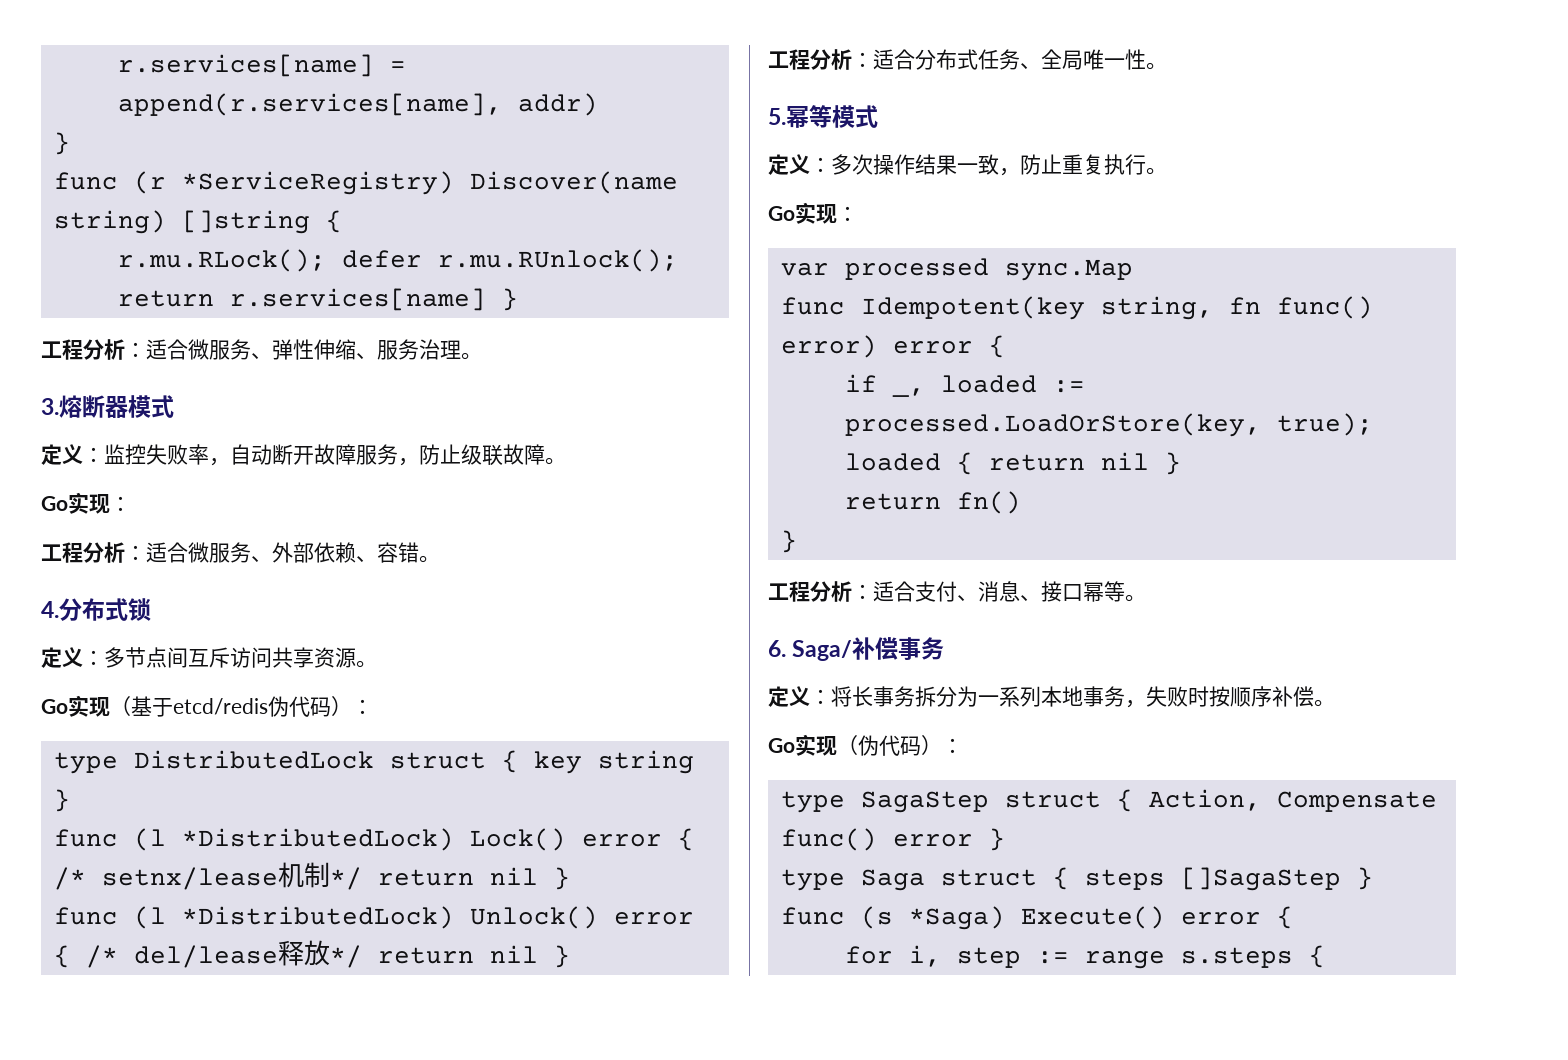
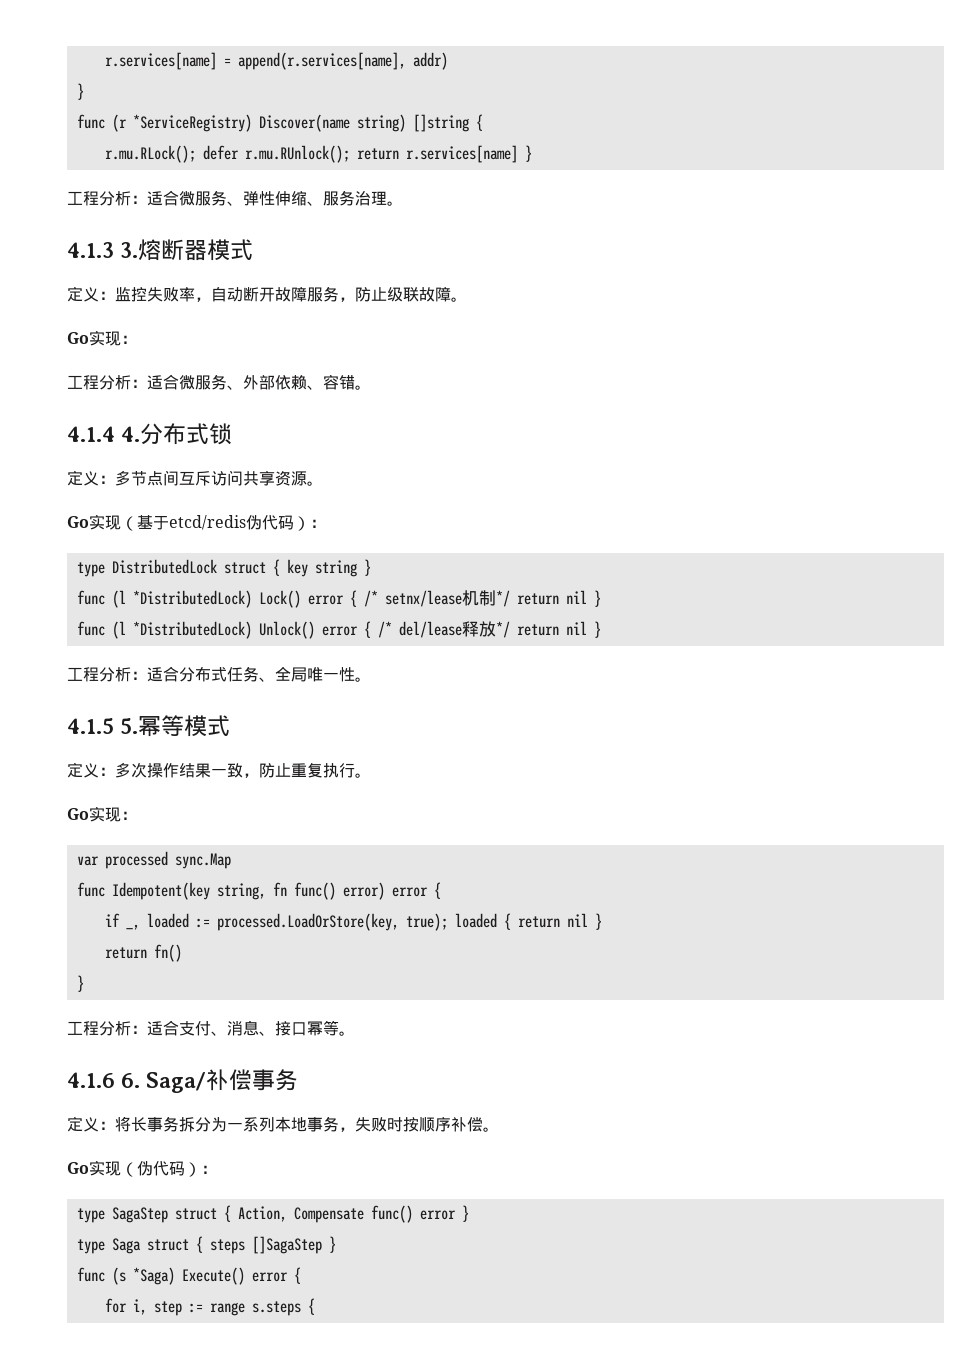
- 3.熔断器模式
+ 4.1.3 3.熔断器模式
- 4.分布式锁
+ 4.1.4 4.分布式锁
- 5.幂等模式
+ 4.1.5 5.幂等模式
- 6. Saga/补偿事务
+ 4.1.6 6. Saga/补偿事务

